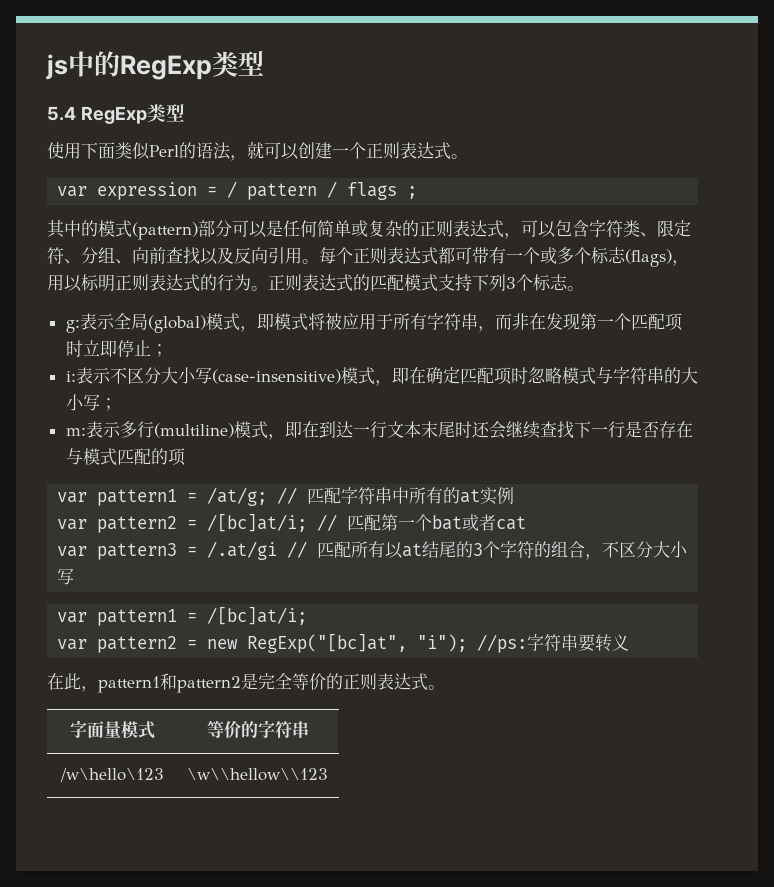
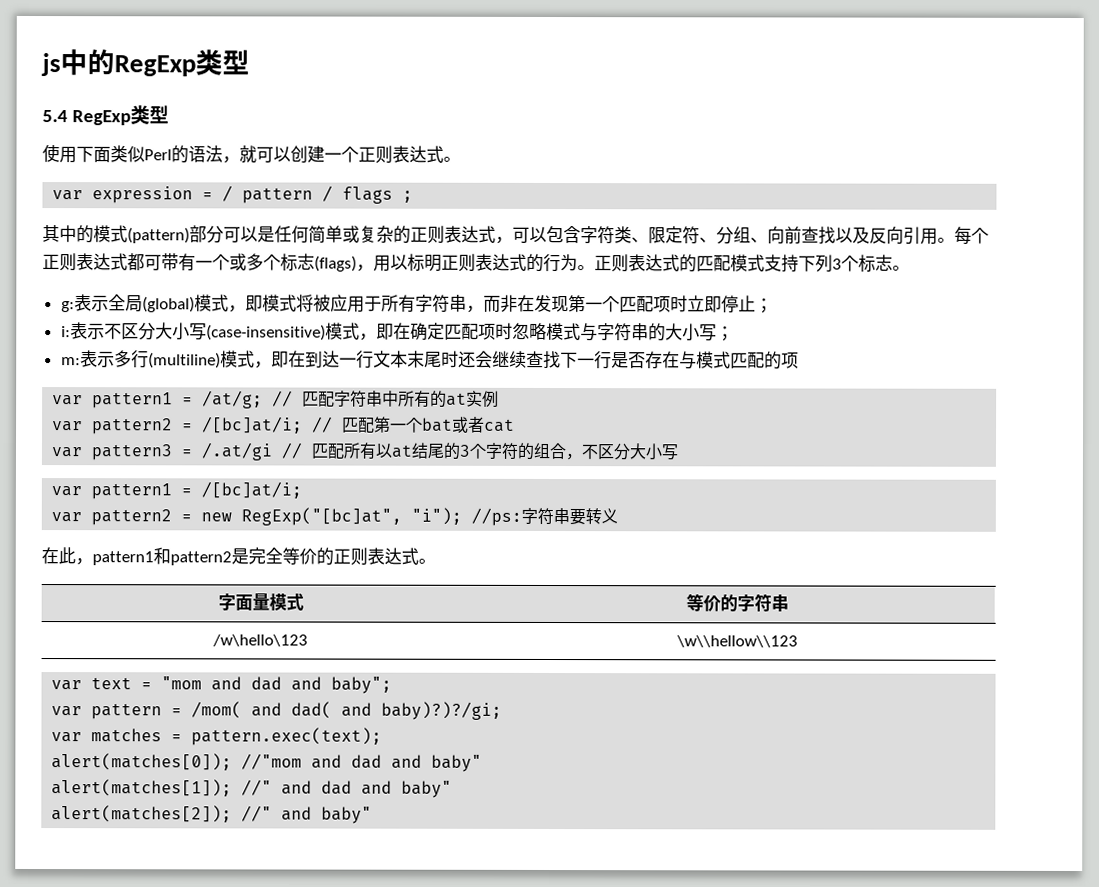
+ var text = "mom and dad and baby";
+ var pattern = /mom( and dad( and baby)?)?/gi;
+ var matches = pattern.exec(text);
+ alert(matches[0]); //"mom and dad and baby"
+ alert(matches[1]); //" and dad and baby"
+ alert(matches[2]); //" and baby"

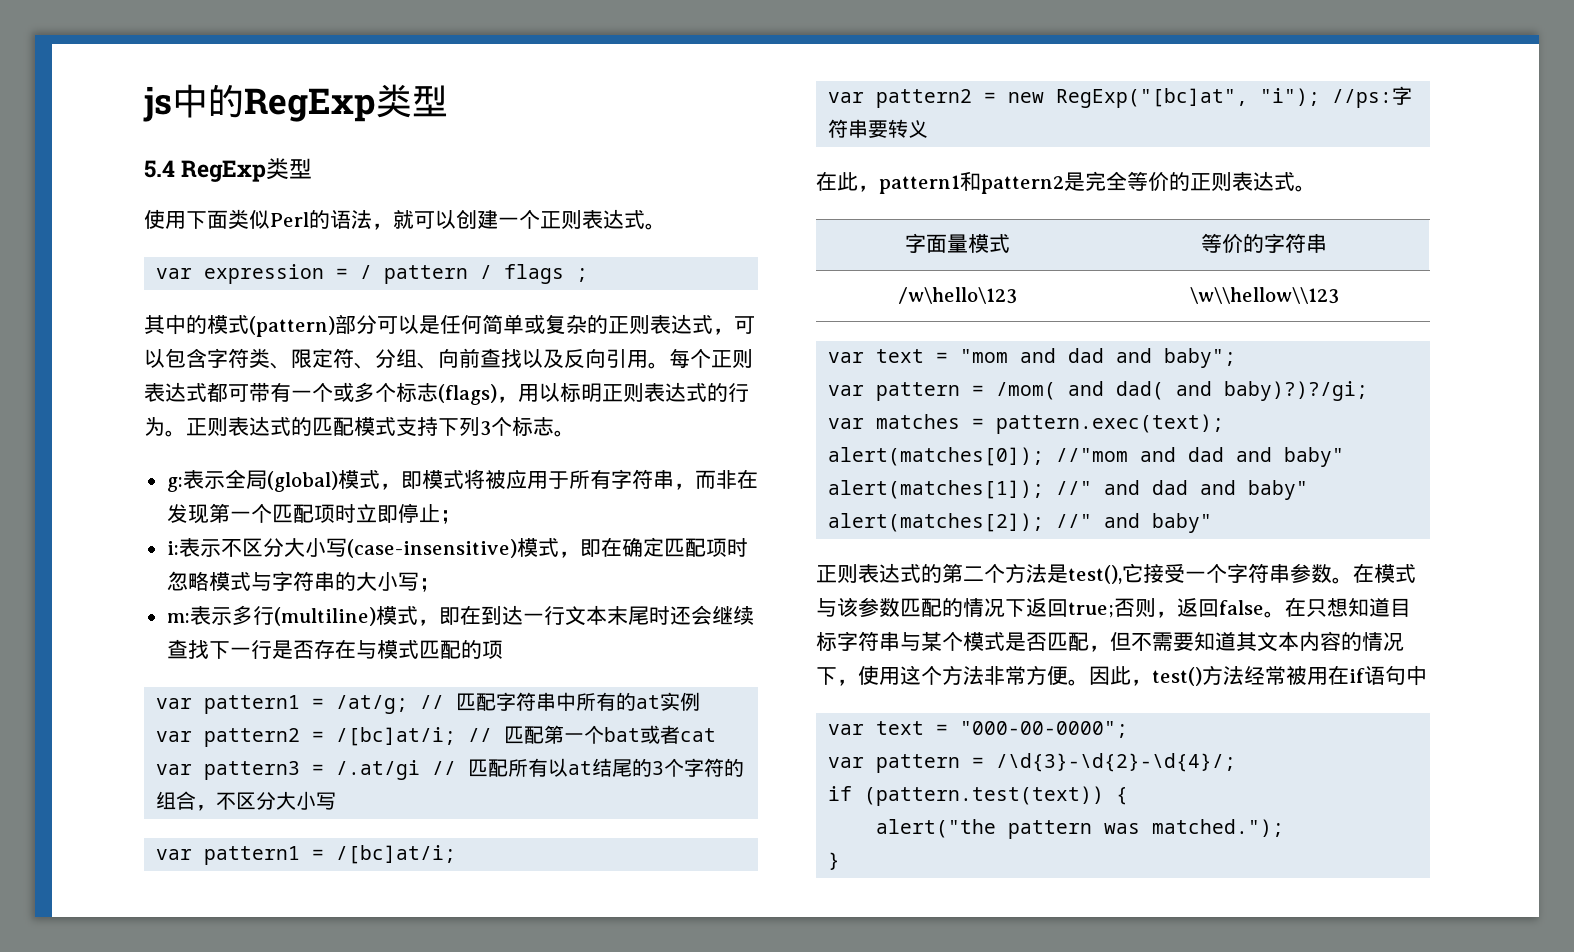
+ 正则表达式的第二个方法是test(),它接受一个字符串参数。在模式与该参数匹配的情况下返回true;否则，返回false。在只想知道目标字符串与某个模式是否匹配，但不需要知道其文本内容的情况下，使用这个方法非常方便。因此，test()方法经常被用在if语句中
+ var text = "000-00-0000";
+ var pattern = /\d{3}-\d{2}-\d{4}/;
+ if (pattern.test(text)) {
+ alert("the pattern was matched.");
+ }

